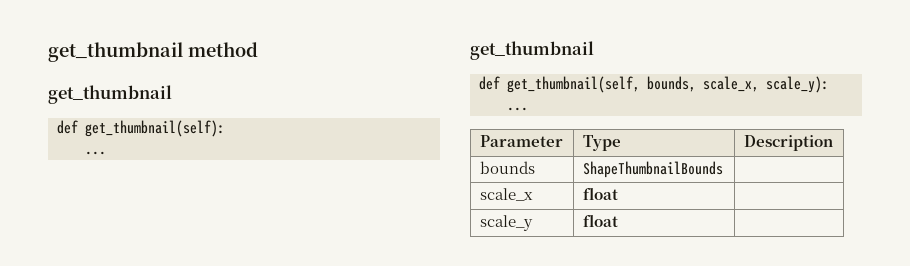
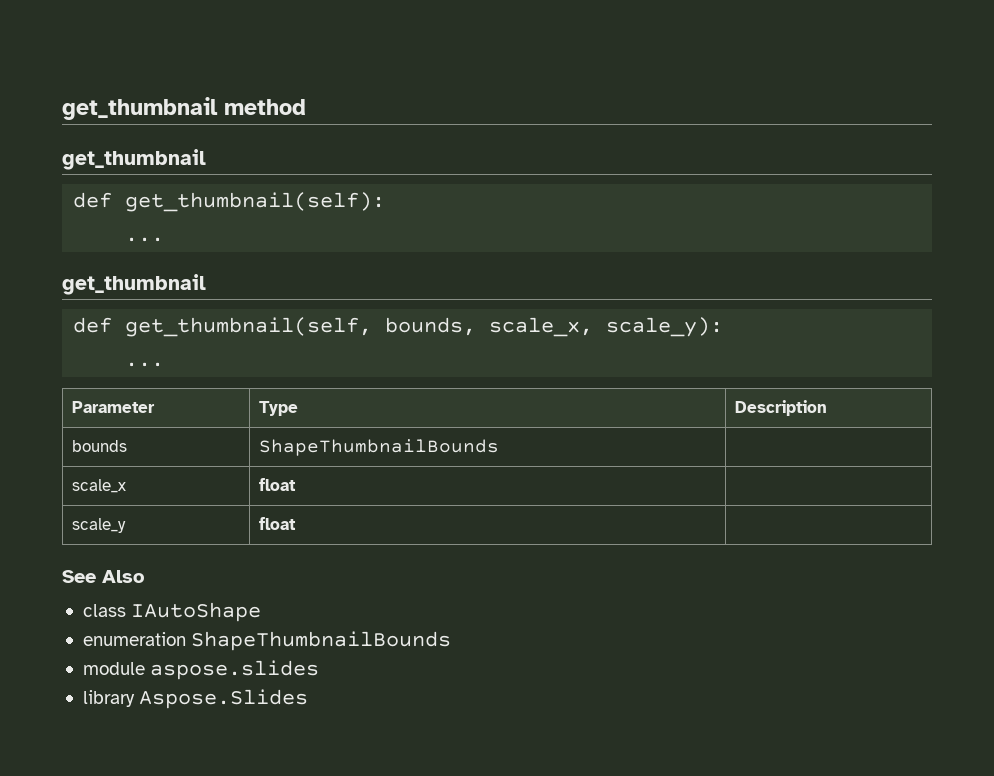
+ See Also
+ class IAutoShape
+ enumeration ShapeThumbnailBounds
+ module aspose.slides
+ library Aspose.Slides

